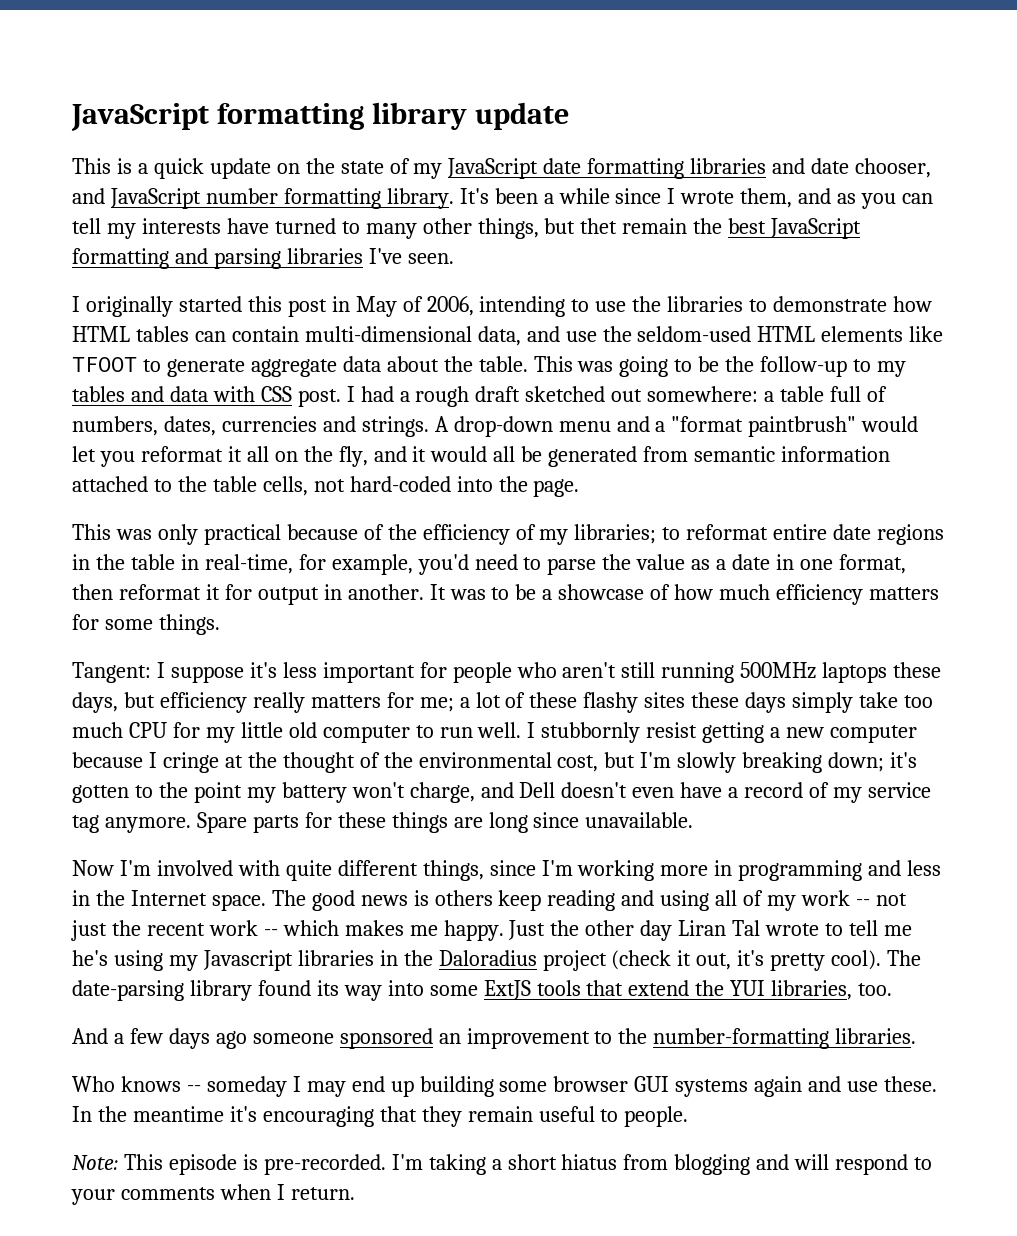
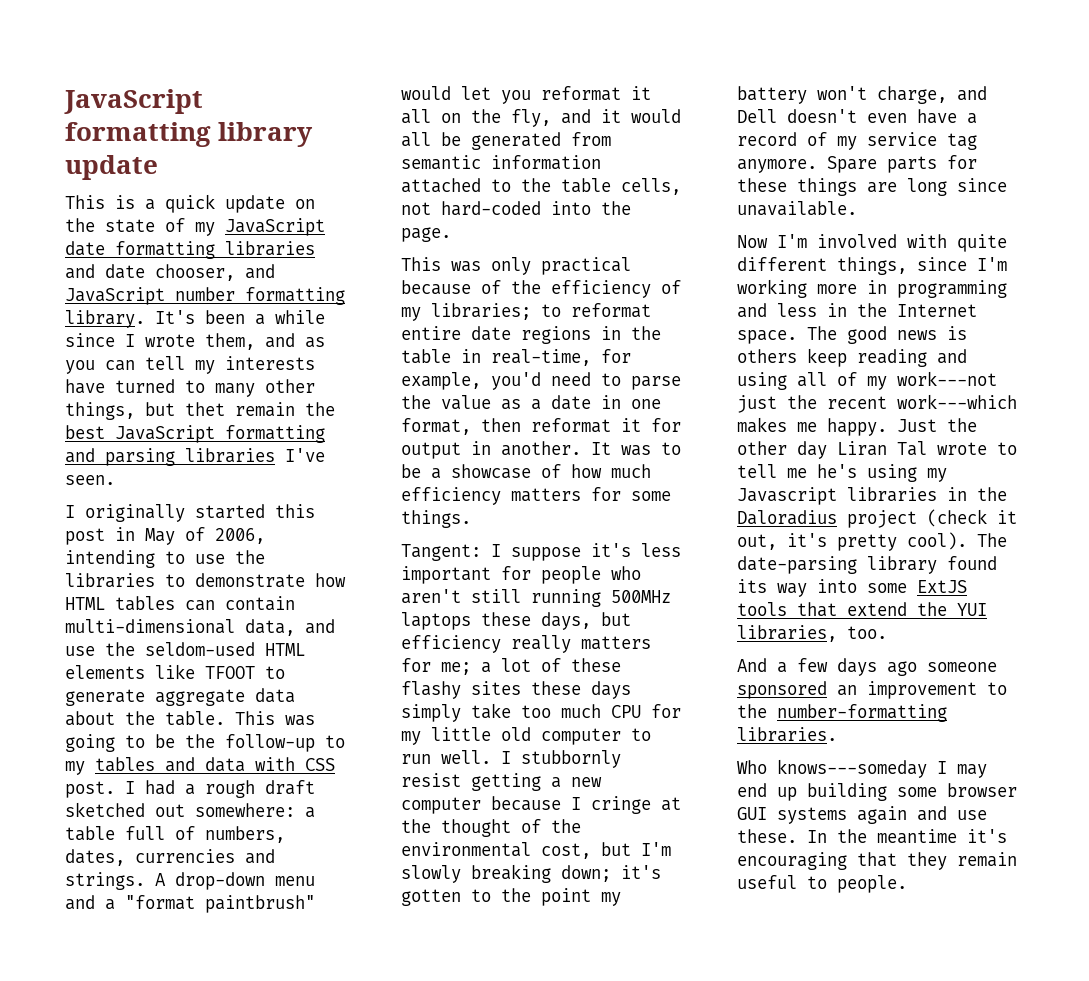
- The good news is others keep reading and using all of my work -- not just the recent work -- which makes me happy.
+ The good news is others keep reading and using all of my work---not just the recent work---which makes me happy.
- Who knows -- someday I may end up building some browser GUI systems again and use these.
+ Who knows---someday I may end up building some browser GUI systems again and use these.
- Note: This episode is pre-recorded. I'm taking a short hiatus from blogging and will respond to your comments when I return.

